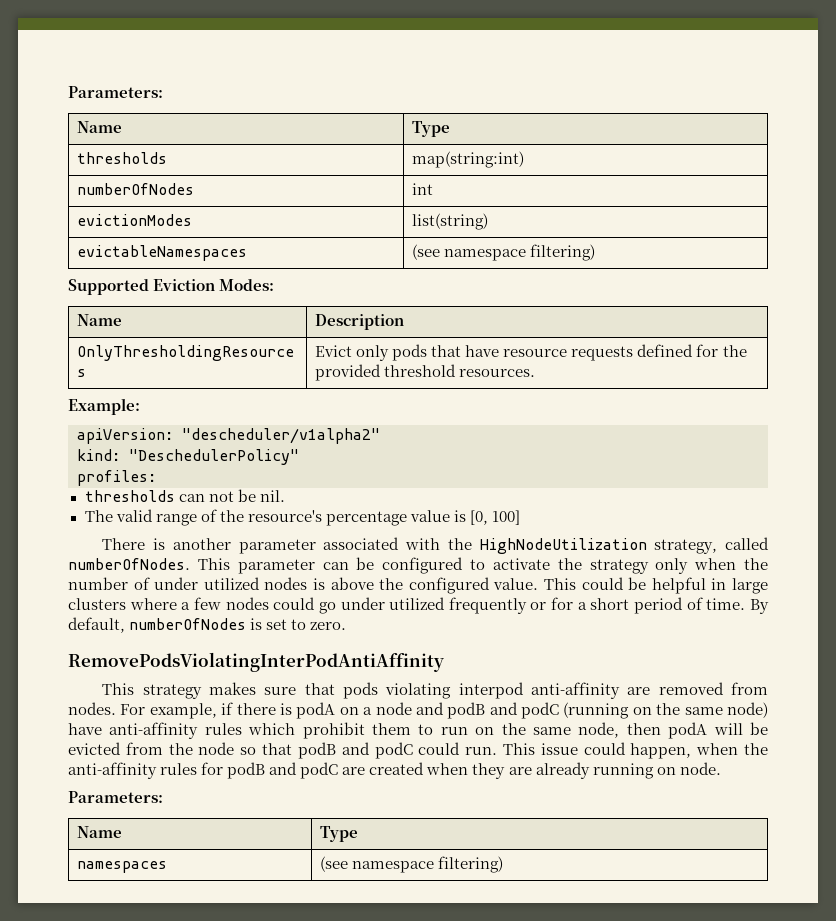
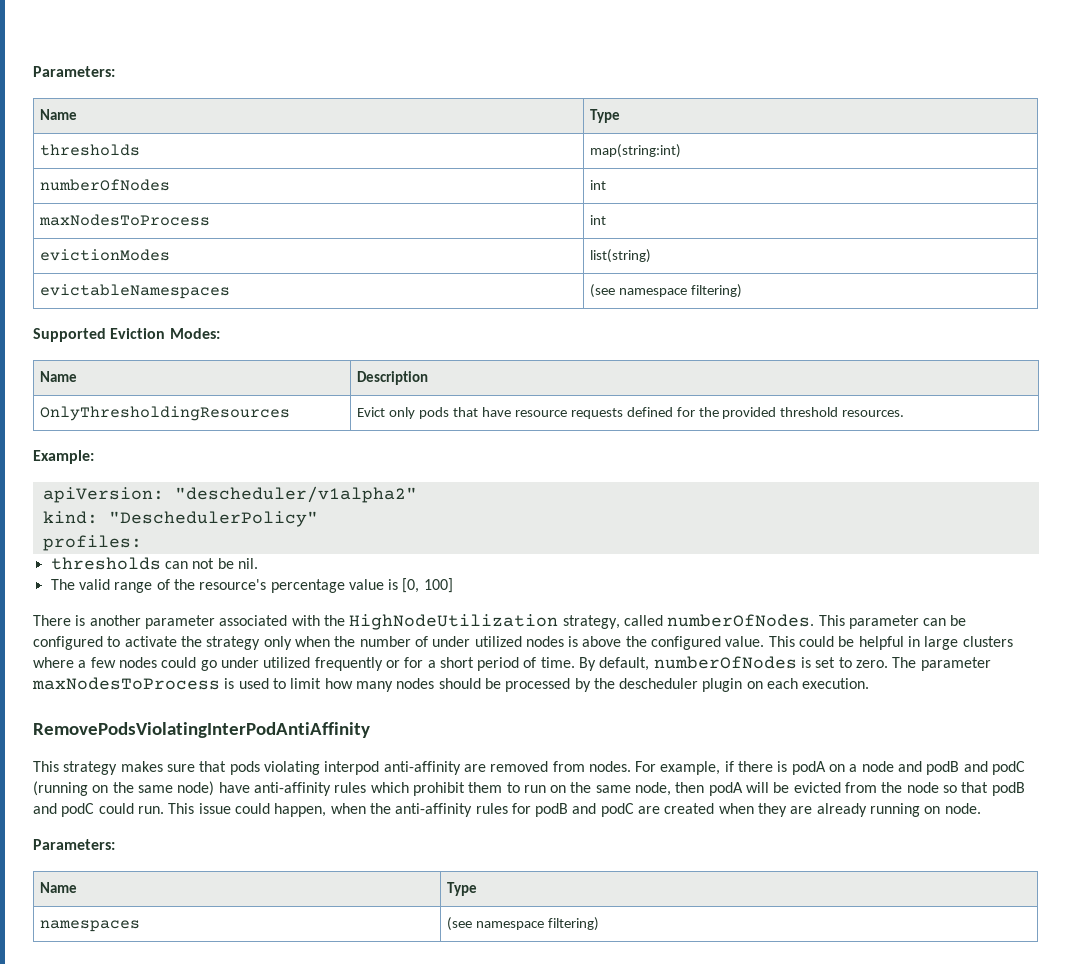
+ maxNodesToProcess | int
+ The parameter maxNodesToProcess is used to limit how many nodes should be processed by the descheduler plugin on each execution.

